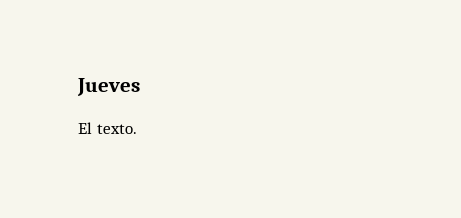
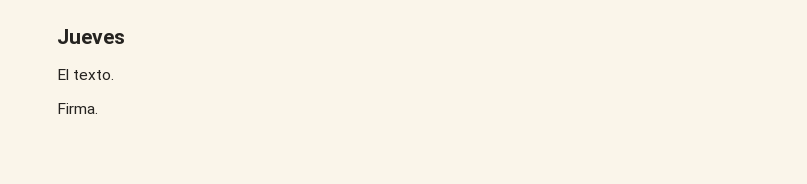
+ Firma.

